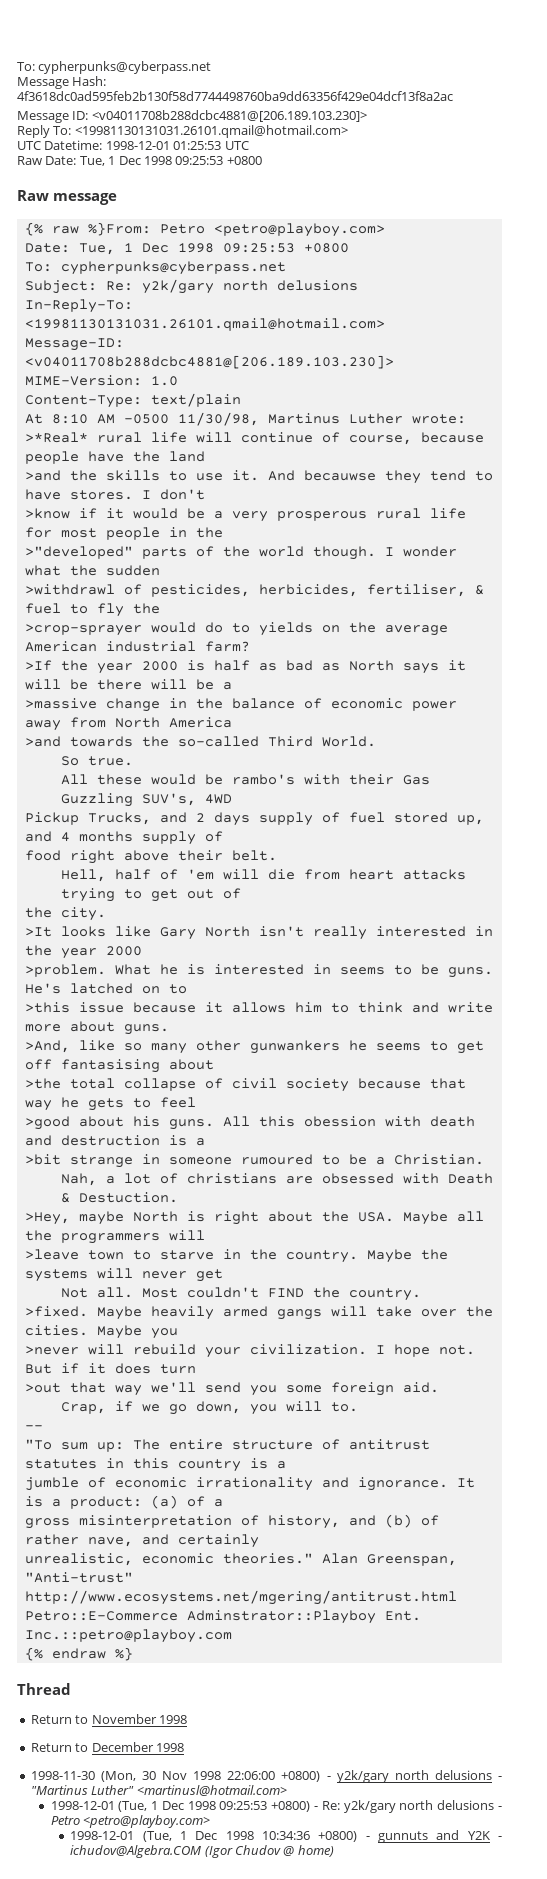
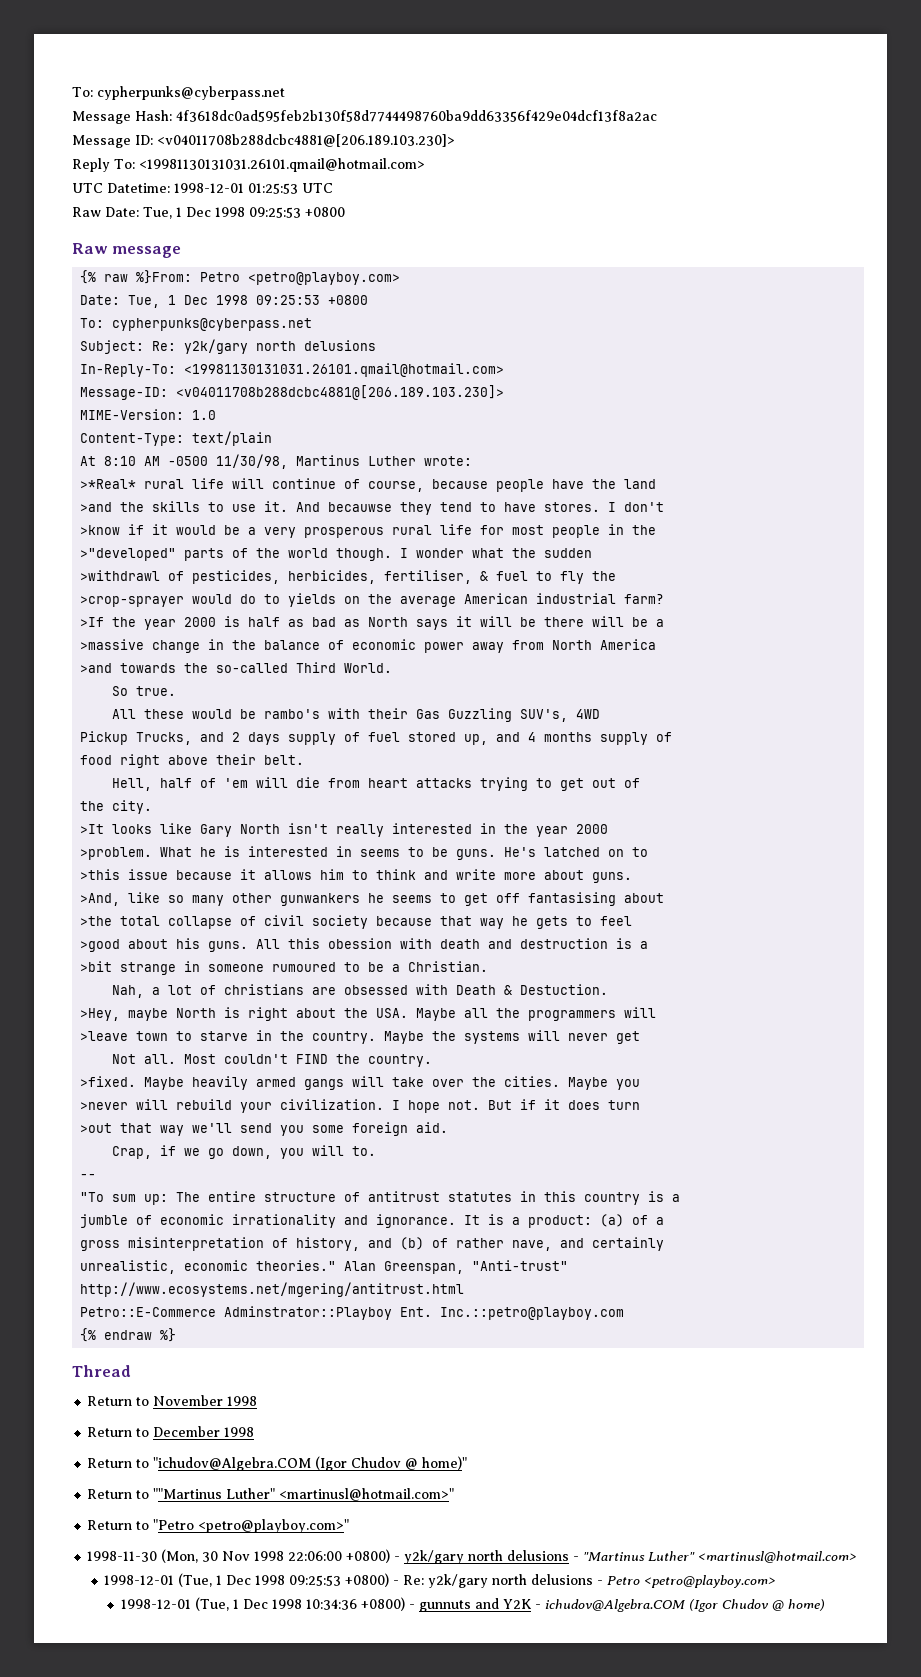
+ Return to "ichudov@Algebra.COM (Igor Chudov @ home)"
+ Return to ""Martinus Luther" <martinusl@hotmail.com>"
+ Return to "Petro <petro@playboy.com>"

